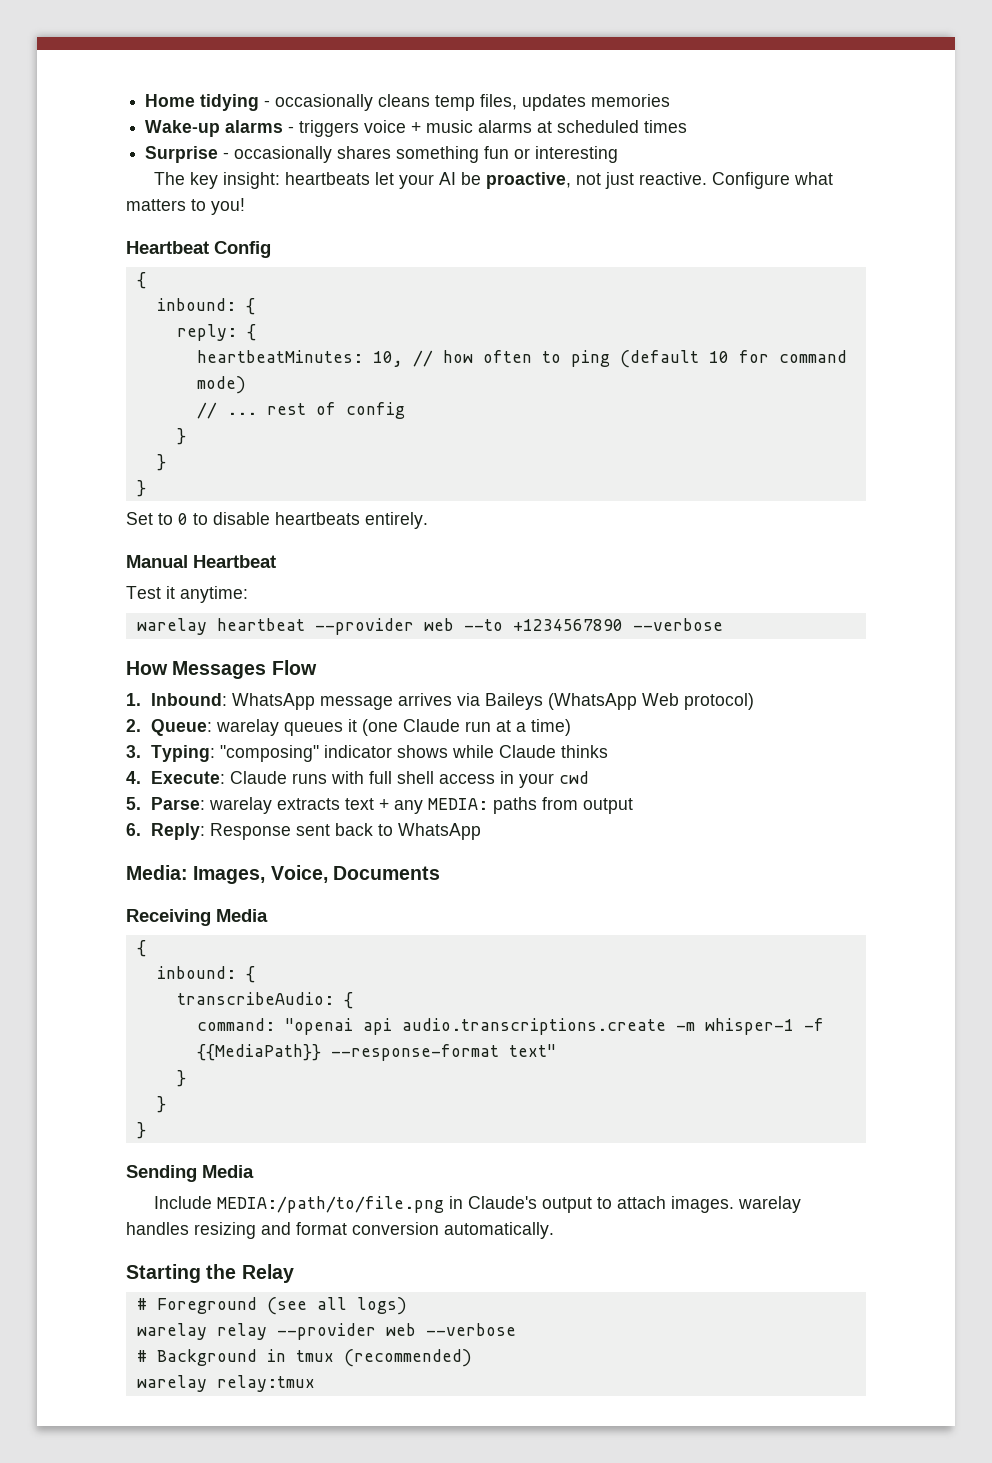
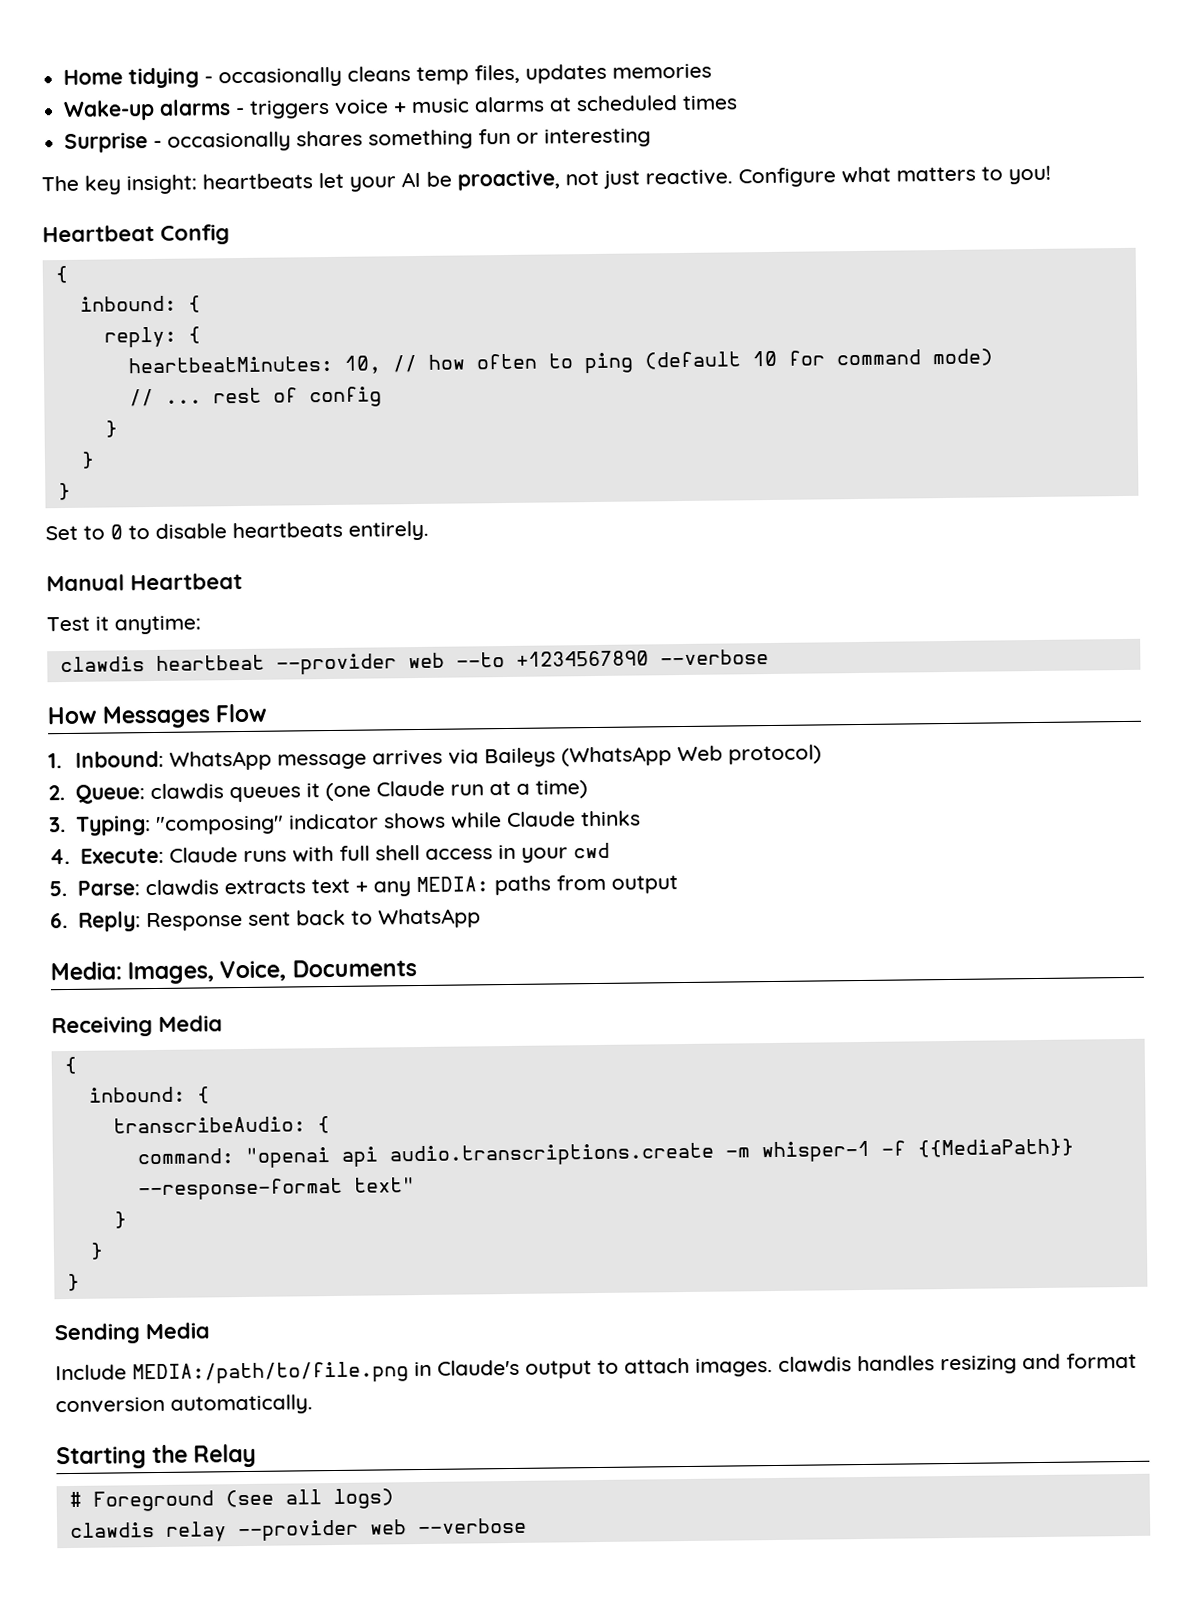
- warelay heartbeat --provider web --to +1234567890 --verbose
+ clawdis heartbeat --provider web --to +1234567890 --verbose
- 2. Queue: warelay queues it (one Claude run at a time)
+ 2. Queue: clawdis queues it (one Claude run at a time)
- 5. Parse: warelay extracts text + any MEDIA: paths from output
+ 5. Parse: clawdis extracts text + any MEDIA: paths from output
- Include MEDIA:/path/to/file.png in Claude's output to attach images. warelay handles resizing and format conversion automatically.
+ Include MEDIA:/path/to/file.png in Claude's output to attach images. clawdis handles resizing and format conversion automatically.
- warelay relay --provider web --verbose
+ clawdis relay --provider web --verbose
- # Background in tmux (recommended)
- warelay relay:tmux

